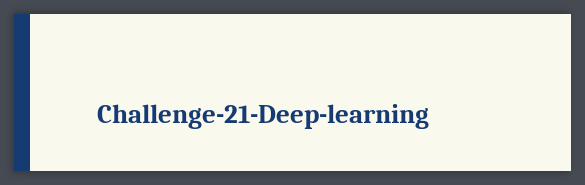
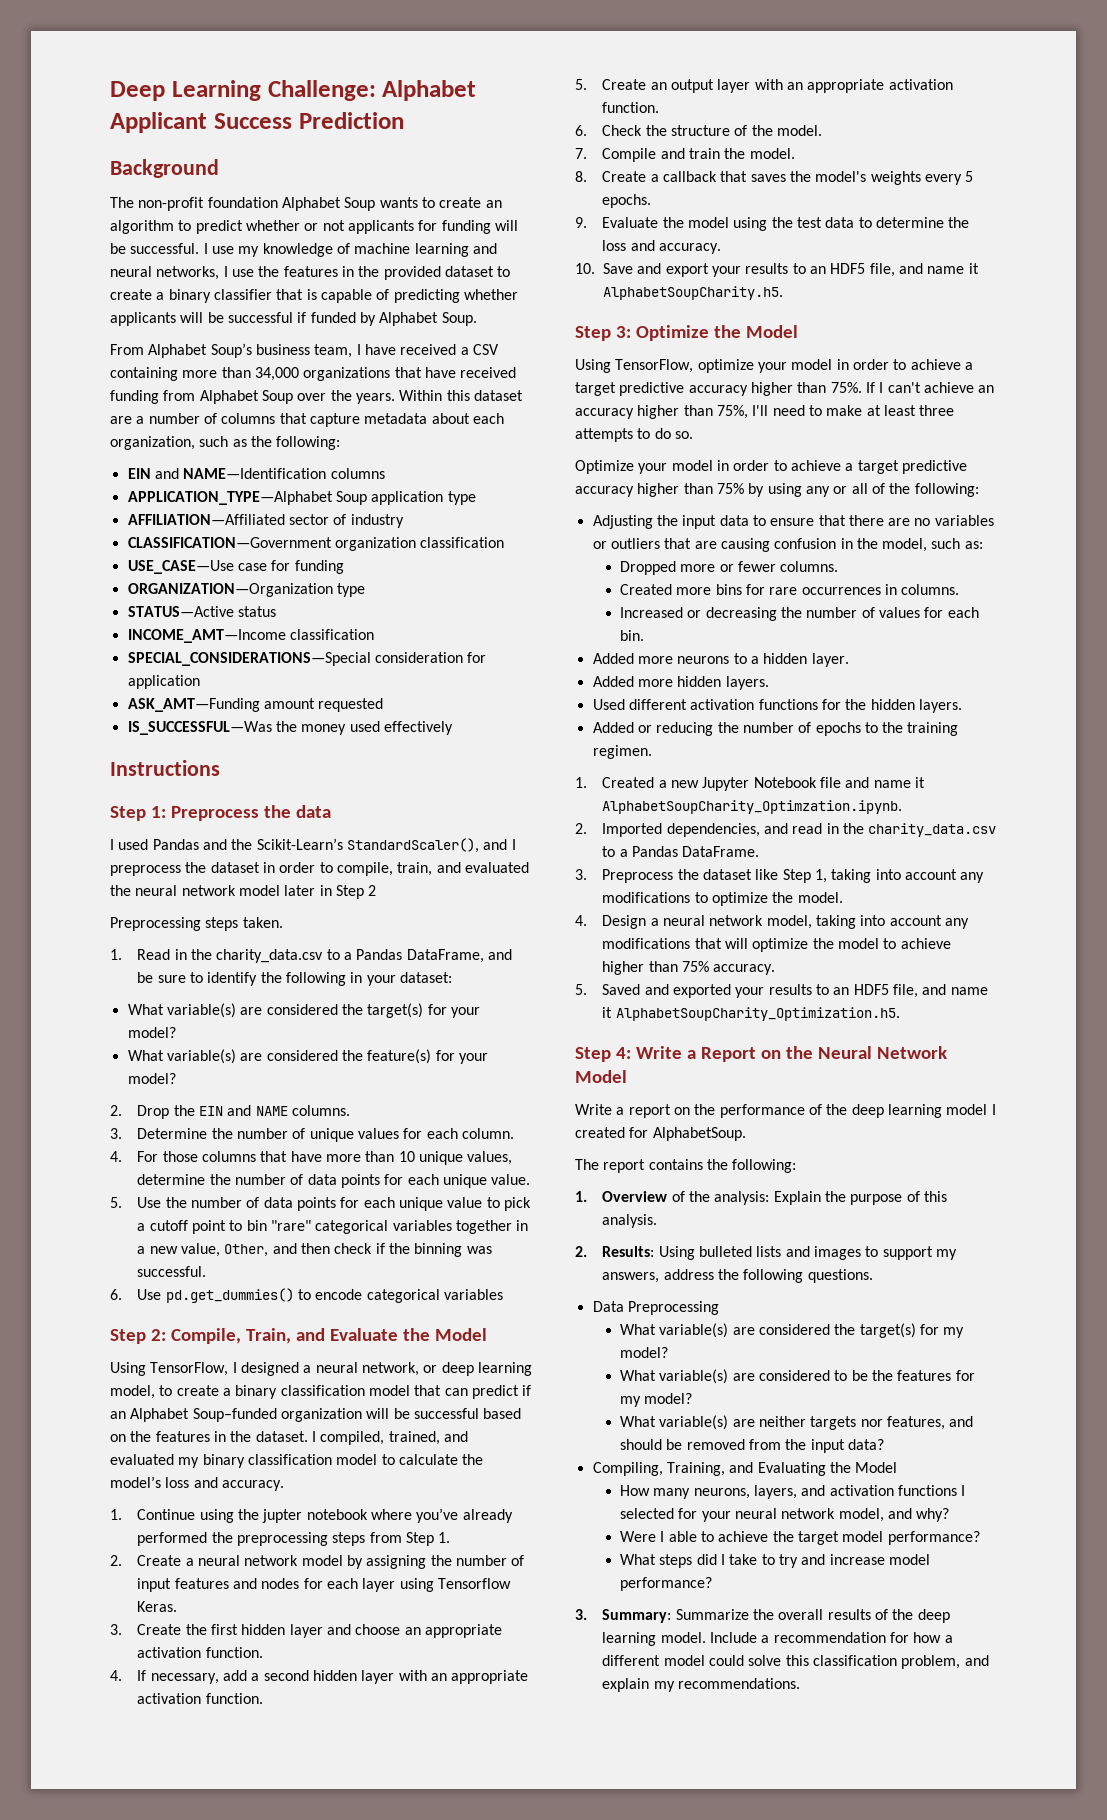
- Challenge-21-Deep-learning
+ Deep Learning Challenge: Alphabet Applicant Success Prediction
+ Background
+ The non-profit foundation Alphabet Soup wants to create an algorithm to predict whether or not applicants for funding will be successful. I use my knowledge of machine learning and neural networks, I use the features in the provided dataset to create a binary classifier that is capable of predicting whether applicants will be successful if funded by Alphabet Soup.
+ From Alphabet Soup’s business team, I have received a CSV containing more than 34,000 organizations that have received funding from Alphabet Soup over the years. Within this dataset are a number of columns that capture metadata about each organization, such as the following:
+ EIN and NAME—Identification columns
+ APPLICATION_TYPE—Alphabet Soup application type
+ AFFILIATION—Affiliated sector of industry
+ CLASSIFICATION—Government organization classification
+ USE_CASE—Use case for funding
+ ORGANIZATION—Organization type
+ STATUS—Active status
+ INCOME_AMT—Income classification
+ SPECIAL_CONSIDERATIONS—Special consideration for application
+ ASK_AMT—Funding amount requested
+ IS_SUCCESSFUL—Was the money used effectively
+ Instructions
+ Step 1: Preprocess the data
+ I used Pandas and the Scikit-Learn’s StandardScaler(), and I preprocess the dataset in order to compile, train, and evaluated the neural network model later in Step 2
+ Preprocessing steps taken.
+ 1. Read in the charity_data.csv to a Pandas DataFrame, and be sure to identify the following in your dataset:
+ What variable(s) are considered the target(s) for your model?
+ What variable(s) are considered the feature(s) for your model?
+ 2. Drop the EIN and NAME columns.
+ 3. Determine the number of unique values for each column.
+ 4. For those columns that have more than 10 unique values, determine the number of data points for each unique value.
+ 5. Use the number of data points for each unique value to pick a cutoff point to bin "rare" categorical variables together in a new value, Other, and then check if the binning was successful.
+ 6. Use pd.get_dummies() to encode categorical variables
+ Step 2: Compile, Train, and Evaluate the Model
+ Using TensorFlow, I designed a neural network, or deep learning model, to create a binary classification model that can predict if an Alphabet Soup–funded organization will be successful based on the features in the dataset. I compiled, trained, and evaluated my binary classification model to calculate the model’s loss and accuracy.
+ 1. Continue using the jupter notebook where you’ve already performed the preprocessing steps from Step 1.
+ 2. Create a neural network model by assigning the number of input features and nodes for each layer using Tensorflow Keras.
+ 3. Create the first hidden layer and choose an appropriate activation function.
+ 4. If necessary, add a second hidden layer with an appropriate activation function.
+ 5. Create an output layer with an appropriate activation function.
+ 6. Check the structure of the model.
+ 7. Compile and train the model.
+ 8. Create a callback that saves the model's weights every 5 epochs.
+ 9. Evaluate the model using the test data to determine the loss and accuracy.
+ 10. Save and export your results to an HDF5 file, and name it AlphabetSoupCharity.h5.
+ Step 3: Optimize the Model
+ Using TensorFlow, optimize your model in order to achieve a target predictive accuracy higher than 75%. If I can't achieve an accuracy higher than 75%, I'll need to make at least three attempts to do so.
+ Optimize your model in order to achieve a target predictive accuracy higher than 75% by using any or all of the following:
+ Adjusting the input data to ensure that there are no variables or outliers that are causing confusion in the model, such as:
+ Dropped more or fewer columns.
+ Created more bins for rare occurrences in columns.
+ Increased or decreasing the number of values for each bin.
+ Added more neurons to a hidden layer.
+ Added more hidden layers.
+ Used different activation functions for the hidden layers.
+ Added or reducing the number of epochs to the training regimen.
+ 1. Created a new Jupyter Notebook file and name it AlphabetSoupCharity_Optimzation.ipynb.
+ 2. Imported dependencies, and read in the charity_data.csv to a Pandas DataFrame.
+ 3. Preprocess the dataset like Step 1, taking into account any modifications to optimize the model.
+ 4. Design a neural network model, taking into account any modifications that will optimize the model to achieve higher than 75% accuracy.
+ 5. Saved and exported your results to an HDF5 file, and name it AlphabetSoupCharity_Optimization.h5.
+ Step 4: Write a Report on the Neural Network Model
+ Write a report on the performance of the deep learning model I created for AlphabetSoup.
+ The report contains the following:
+ 1. Overview of the analysis: Explain the purpose of this analysis.
+ 2. Results: Using bulleted lists and images to support my answers, address the following questions.
+ Data Preprocessing
+ What variable(s) are considered the target(s) for my model?
+ What variable(s) are considered to be the features for my model?
+ What variable(s) are neither targets nor features, and should be removed from the input data?
+ Compiling, Training, and Evaluating the Model
+ How many neurons, layers, and activation functions I selected for your neural network model, and why?
+ Were I able to achieve the target model performance?
+ What steps did I take to try and increase model performance?
+ 3. Summary: Summarize the overall results of the deep learning model. Include a recommendation for how a different model could solve this classification problem, and explain my recommendations.

